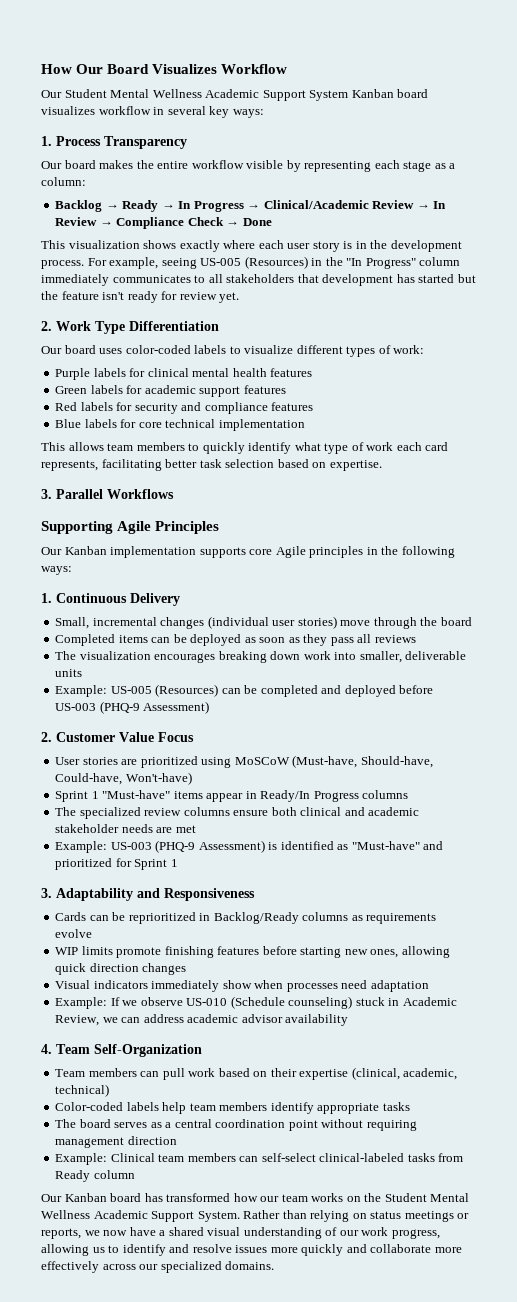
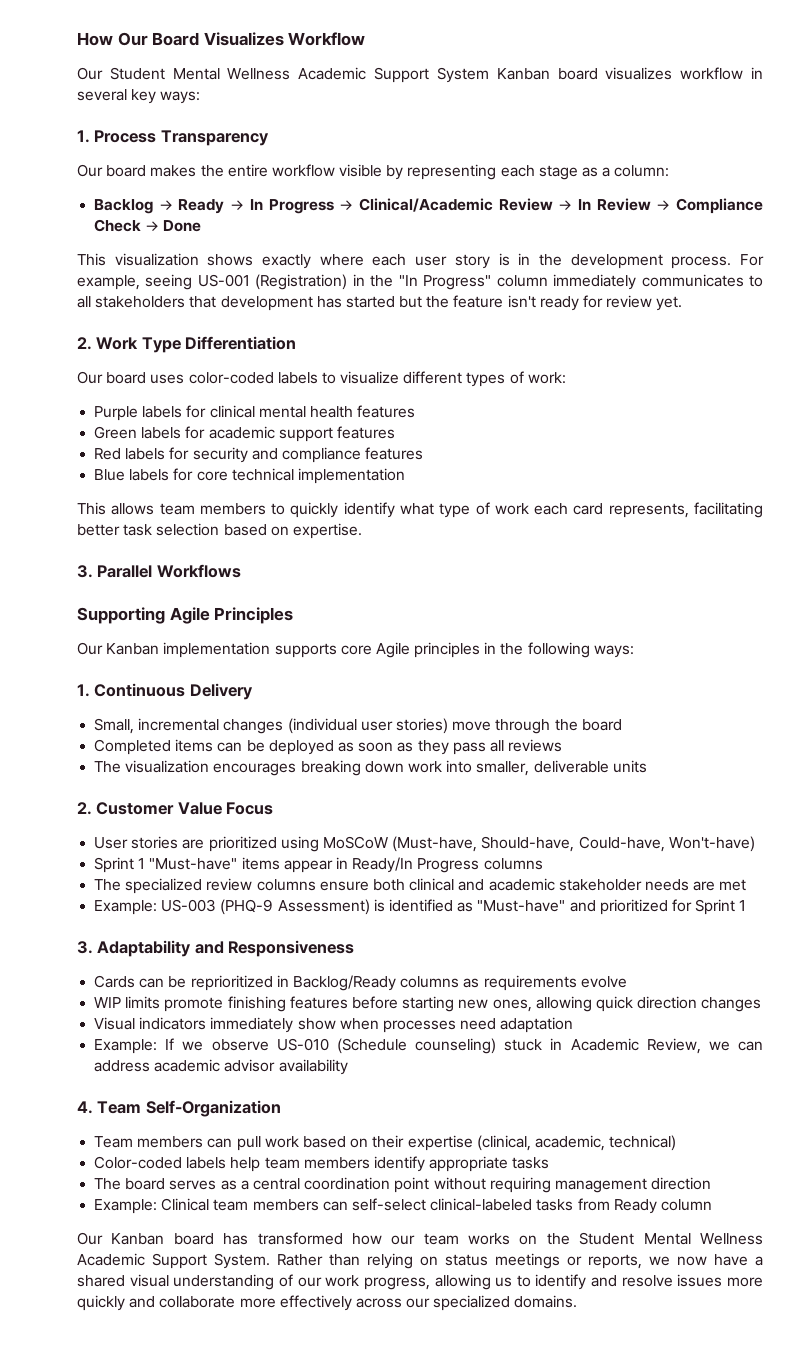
- For example, seeing US-005 (Resources) in the "In Progress" column immediately communicates to all stakeholders that development has started but the feature isn't ready for review yet.
+ For example, seeing US-001 (Registration) in the "In Progress" column immediately communicates to all stakeholders that development has started but the feature isn't ready for review yet.
- Example: US-005 (Resources) can be completed and deployed before US-003 (PHQ-9 Assessment)

